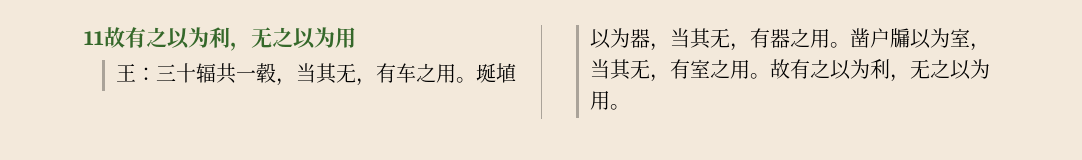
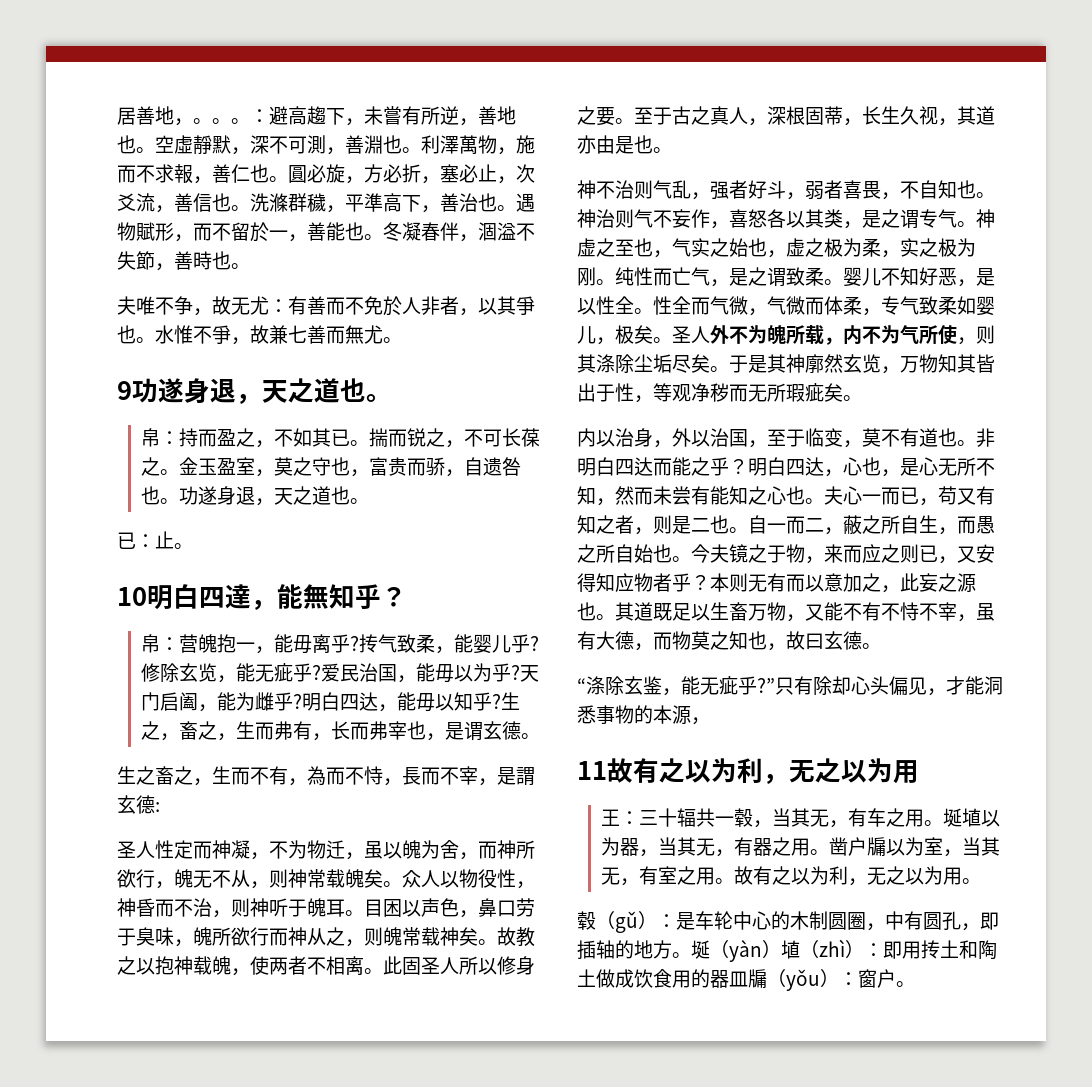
+ 居善地，。。。：避高趨下，未嘗有所逆，善地也。空虛靜默，深不可測，善淵也。利澤萬物，施而不求報，善仁也。圓必旋，方必折，塞必止，次爻流，善信也。洗滌群穢，平準高下，善治也。遇物賦形，而不留於一，善能也。冬凝春伴，涸溢不失節，善時也。
+ 夫唯不争，故无尤：有善而不免於人非者，以其爭也。水惟不爭，故兼七善而無尤。
+ 9功遂身退，天之道也。
+ 帛：持而盈之，不如其已。揣而锐之，不可长葆之。金玉盈室，莫之守也，富贵而骄，自遗咎也。功遂身退，天之道也。
+ 已：止。
+ 10明白四達，能無知乎？
+ 帛：营魄抱一，能毋离乎?抟气致柔，能婴儿乎?修除玄览，能无疵乎?爱民治国，能毋以为乎?天门启阖，能为雌乎?明白四达，能毋以知乎?生之，畜之，生而弗有，长而弗宰也，是谓玄德。
+ 生之畜之，生而不有，為而不恃，長而不宰，是謂玄德:
+ 圣人性定而神凝，不为物迁，虽以魄为舍，而神所欲行，魄无不从，则神常载魄矣。众人以物役性，神昏而不治，则神听于魄耳。目困以声色，鼻口劳于臭味，魄所欲行而神从之，则魄常载神矣。故教之以抱神载魄，使两者不相离。此固圣人所以修身之要。至于古之真人，深根固蒂，长生久视，其道亦由是也。
+ 神不治则气乱，强者好斗，弱者喜畏，不自知也。神治则气不妄作，喜怒各以其类，是之谓专气。神虚之至也，气实之始也，虚之极为柔，实之极为刚。纯性而亡气，是之谓致柔。婴儿不知好恶，是以性全。性全而气微，气微而体柔，专气致柔如婴儿，极矣。圣人外不为魄所载，内不为气所使，则其涤除尘垢尽矣。于是其神廓然玄览，万物知其皆出于性，等观净秽而无所瑕疵矣。
+ 内以治身，外以治国，至于临变，莫不有道也。非明白四达而能之乎？明白四达，心也，是心无所不知，然而未尝有能知之心也。夫心一而已，苟又有知之者，则是二也。自一而二，蔽之所自生，而愚之所自始也。今夫镜之于物，来而应之则已，又安得知应物者乎？本则无有而以意加之，此妄之源也。其道既足以生畜万物，又能不有不恃不宰，虽有大德，而物莫之知也，故曰玄德。
+ “涤除玄鉴，能无疵乎?”只有除却心头偏见，才能洞悉事物的本源，
+ 毂（gǔ）：是车轮中心的木制圆圈，中有圆孔，即插轴的地方。埏（yàn）埴（zhì）：即用抟土和陶土做成饮食用的器皿牖（yǒu）：窗户。

